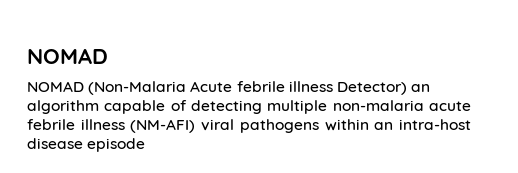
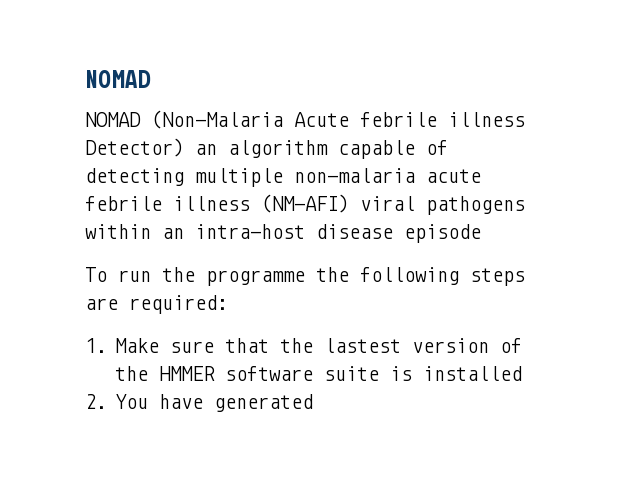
+ To run the programme the following steps are required:
+ 1. Make sure that the lastest version of the HMMER software suite is installed
+ 2. You have generated

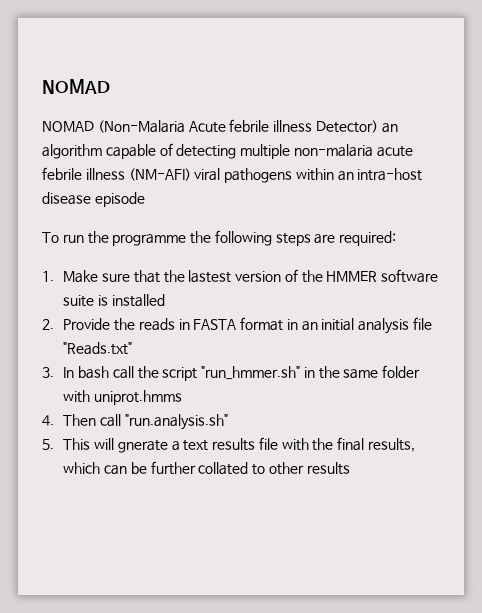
- 2. You have generated
+ 2. Provide the reads in FASTA format in an initial analysis file "Reads.txt"
+ 3. In bash call the script "run_hmmer.sh" in the same folder with uniprot.hmms
+ 4. Then call "run.analysis.sh"
+ 5. This will gnerate a text results file with the final results, which can be further collated to other results

